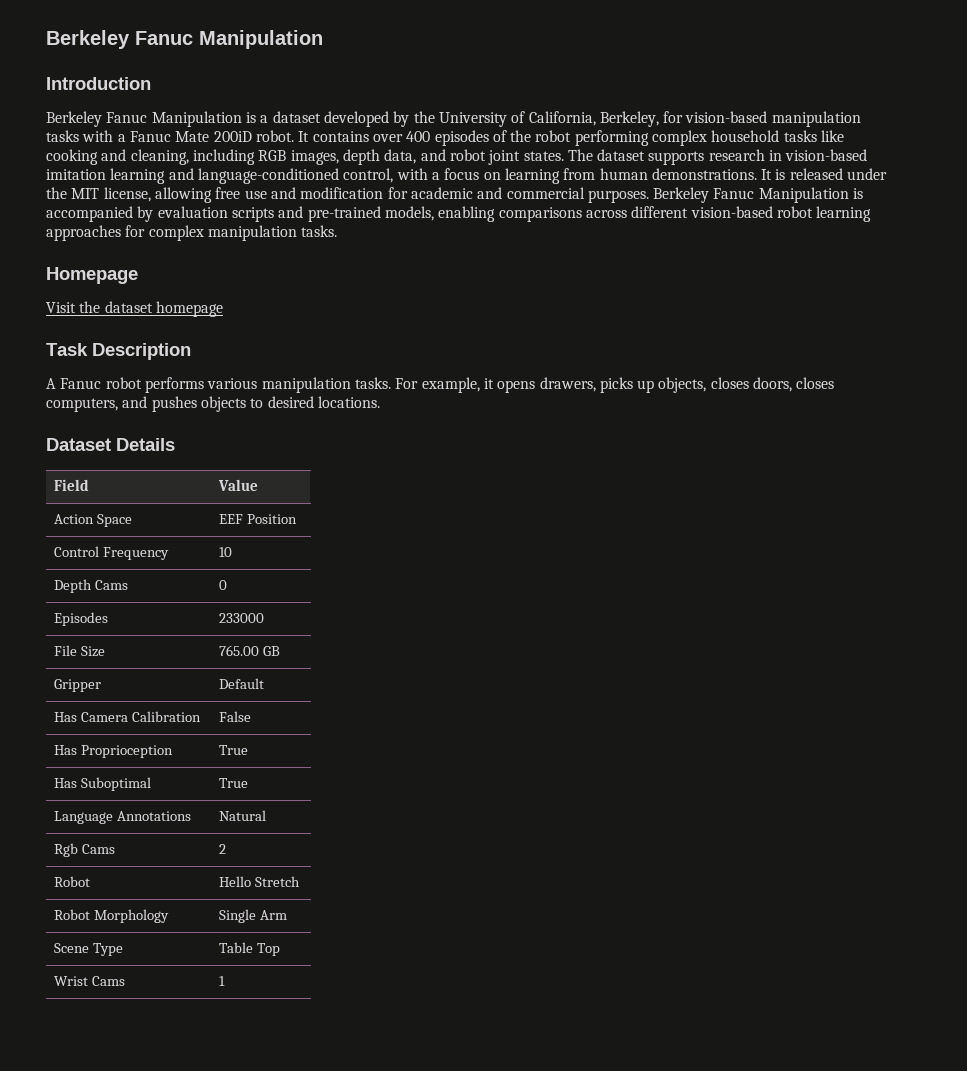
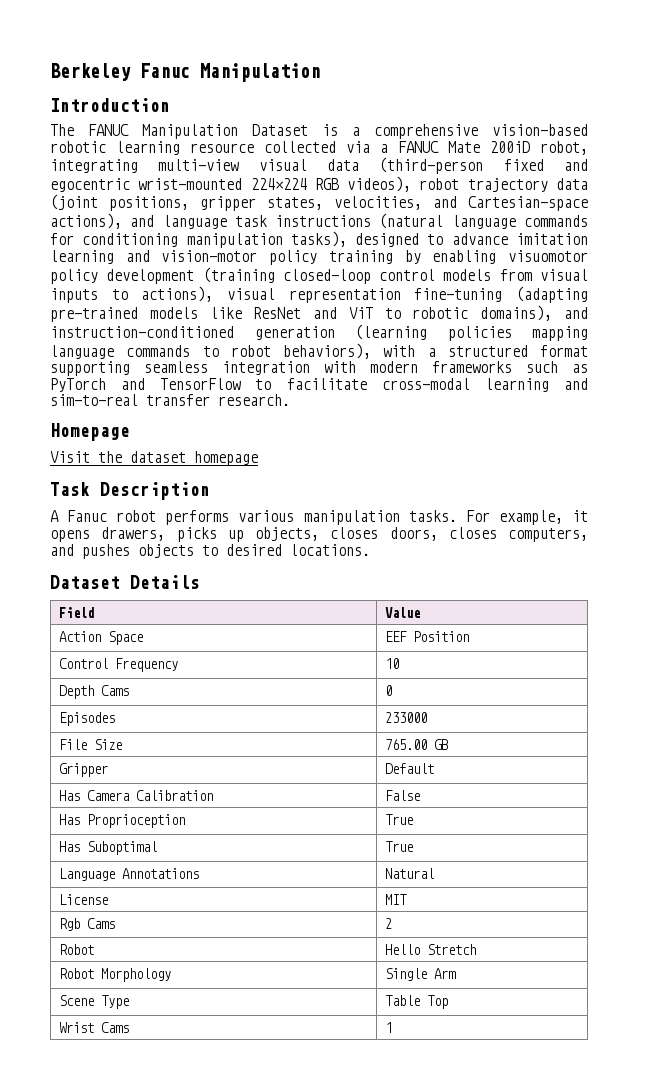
- Berkeley Fanuc Manipulation is a dataset developed by the University of California, Berkeley, for vision-based manipulation tasks with a Fanuc Mate 200iD robot. It contains over 400 episodes of the robot performing complex household tasks like cooking and cleaning, including RGB images, depth data, and robot joint states. The dataset supports research in vision-based imitation learning and language-conditioned control, with a focus on learning from human demonstrations. It is released under the MIT license, allowing free use and modification for academic and commercial purposes. Berkeley Fanuc Manipulation is accompanied by evaluation scripts and pre-trained models, enabling comparisons across different vision-based robot learning approaches for complex manipulation tasks.
+ The FANUC Manipulation Dataset is a comprehensive vision-based robotic learning resource collected via a FANUC Mate 200iD robot, integrating multi-view visual data (third-person fixed and egocentric wrist-mounted 224×224 RGB videos), robot trajectory data (joint positions, gripper states, velocities, and Cartesian-space actions), and language task instructions (natural language commands for conditioning manipulation tasks), designed to advance imitation learning and vision-motor policy training by enabling visuomotor policy development (training closed-loop control models from visual inputs to actions), visual representation fine-tuning (adapting pre-trained models like ResNet and ViT to robotic domains), and instruction-conditioned generation (learning policies mapping language commands to robot behaviors), with a structured format supporting seamless integration with modern frameworks such as PyTorch and TensorFlow to facilitate cross-modal learning and sim-to-real transfer research.
+ License | MIT

